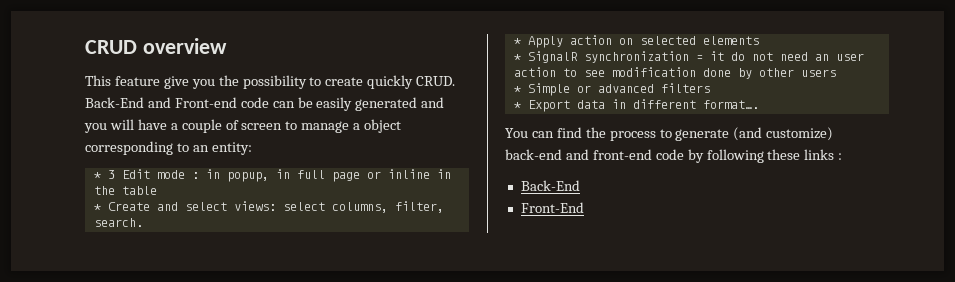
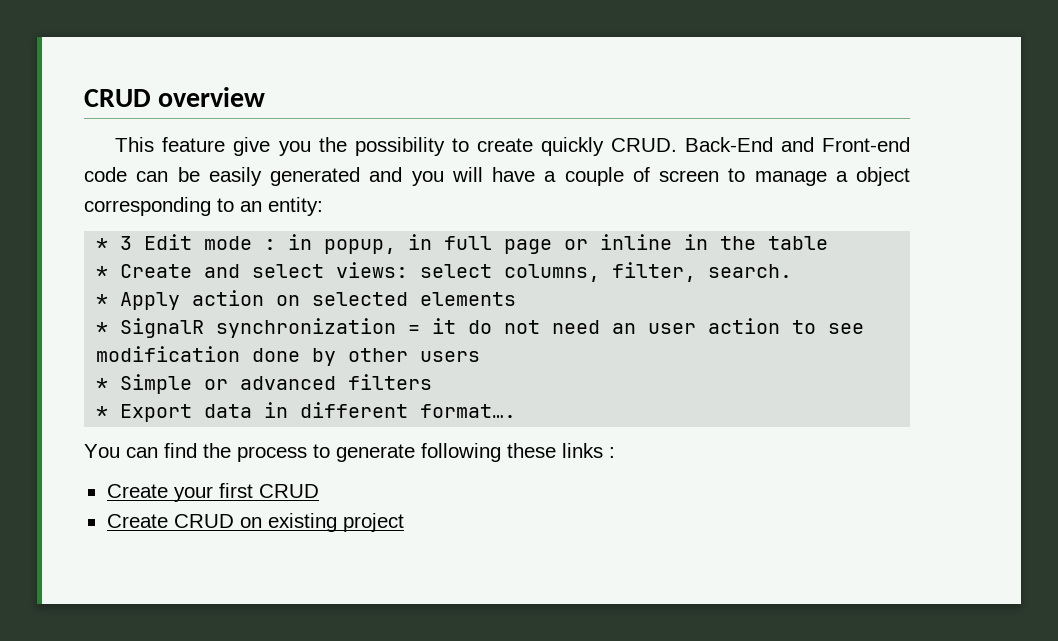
- You can find the process to generate (and customize) back-end and front-end code by following these links :
- Back-End
- Front-End
+ You can find the process to generate following these links :
+ Create your first CRUD
+ Create CRUD on existing project

